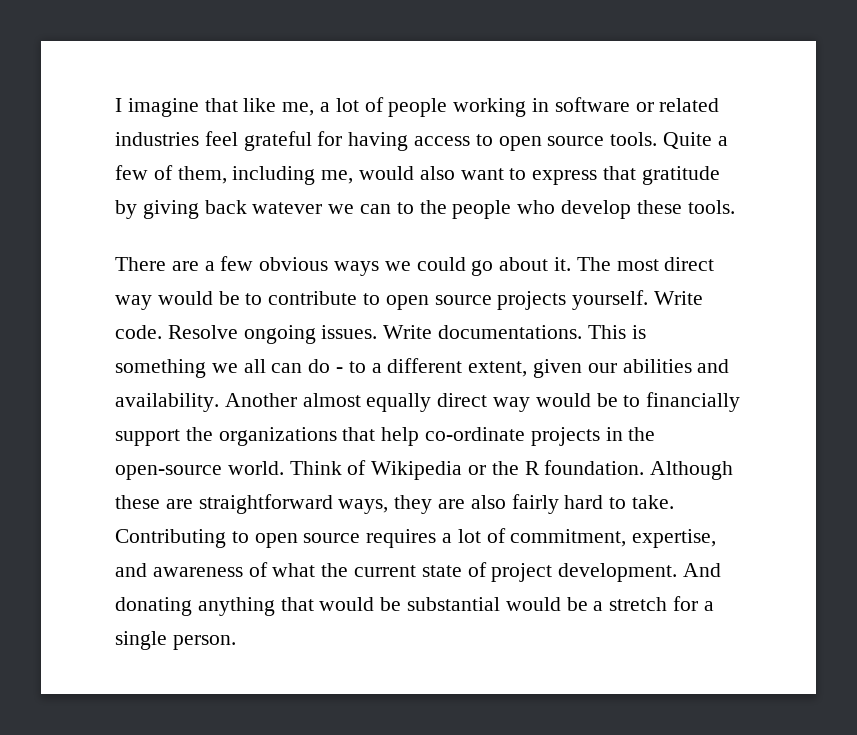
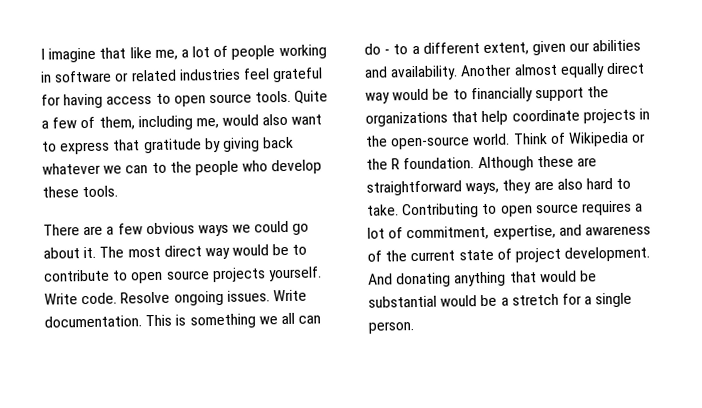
- Quite a few of them, including me, would also want to express that gratitude by giving back watever we can to the people who develop these tools.
+ Quite a few of them, including me, would also want to express that gratitude by giving back whatever we can to the people who develop these tools.
- Write documentations.
+ Write documentation.
- Another almost equally direct way would be to financially support the organizations that help co-ordinate projects in the open-source world.
+ Another almost equally direct way would be to financially support the organizations that help coordinate projects in the open-source world.
- Although these are straightforward ways, they are also fairly hard to take.
+ Although these are straightforward ways, they are also hard to take.
- Contributing to open source requires a lot of commitment, expertise, and awareness of what the current state of project development.
+ Contributing to open source requires a lot of commitment, expertise, and awareness of the current state of project development.

